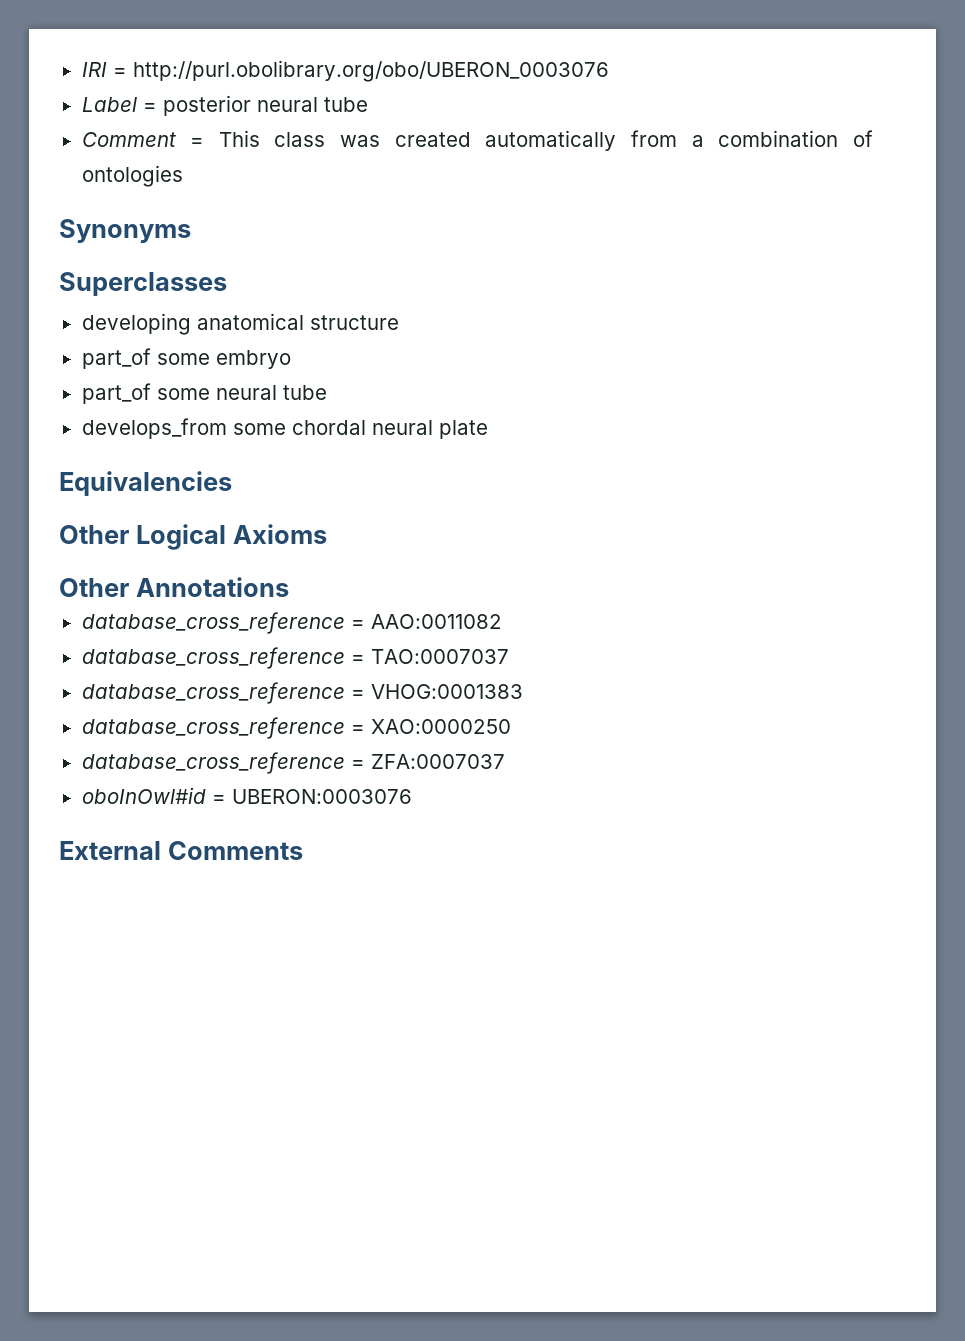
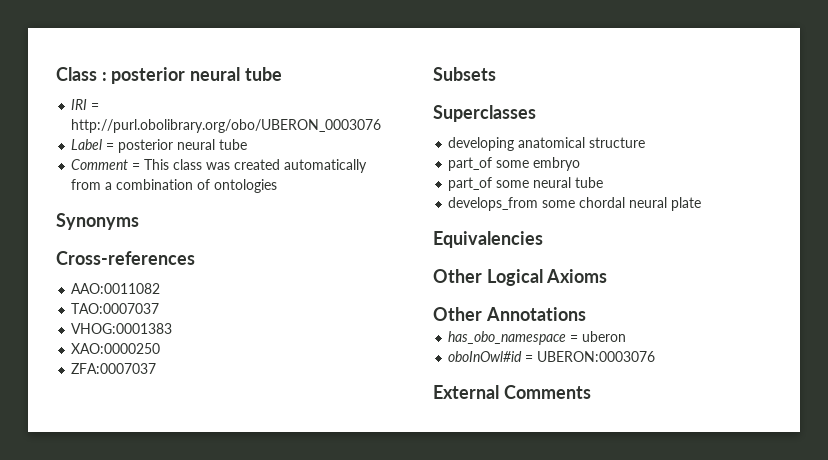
+ Class : posterior neural tube
+ Cross-references
+ AAO:0011082
+ TAO:0007037
+ VHOG:0001383
+ XAO:0000250
+ ZFA:0007037
+ Subsets
- database_cross_reference = AAO:0011082
- database_cross_reference = TAO:0007037
- database_cross_reference = VHOG:0001383
- database_cross_reference = XAO:0000250
- database_cross_reference = ZFA:0007037
+ has_obo_namespace = uberon

